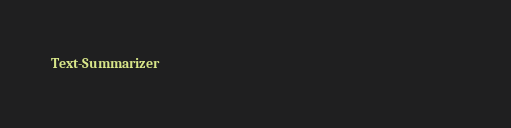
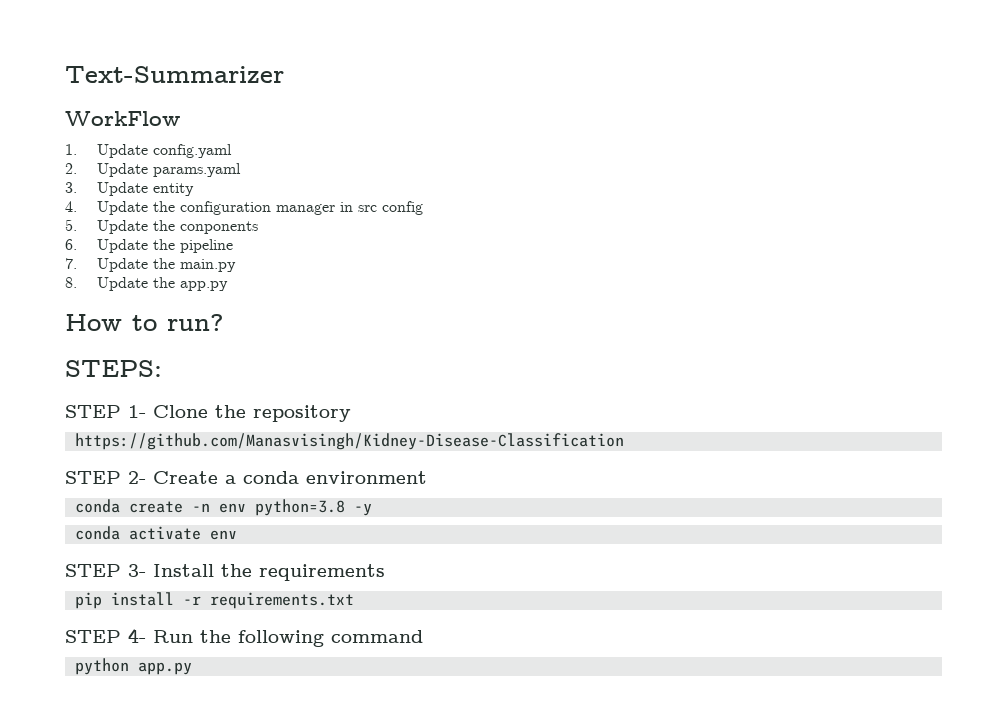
+ WorkFlow
+ 1. Update config.yaml
+ 2. Update params.yaml
+ 3. Update entity
+ 4. Update the configuration manager in src config
+ 5. Update the conponents
+ 6. Update the pipeline
+ 7. Update the main.py
+ 8. Update the app.py
+ How to run?
+ STEPS:
+ STEP 1- Clone the repository
+ https://github.com/Manasvisingh/Kidney-Disease-Classification
+ STEP 2- Create a conda environment
+ conda create -n env python=3.8 -y
+ conda activate env
+ STEP 3- Install the requirements
+ pip install -r requirements.txt
+ STEP 4- Run the following command
+ python app.py

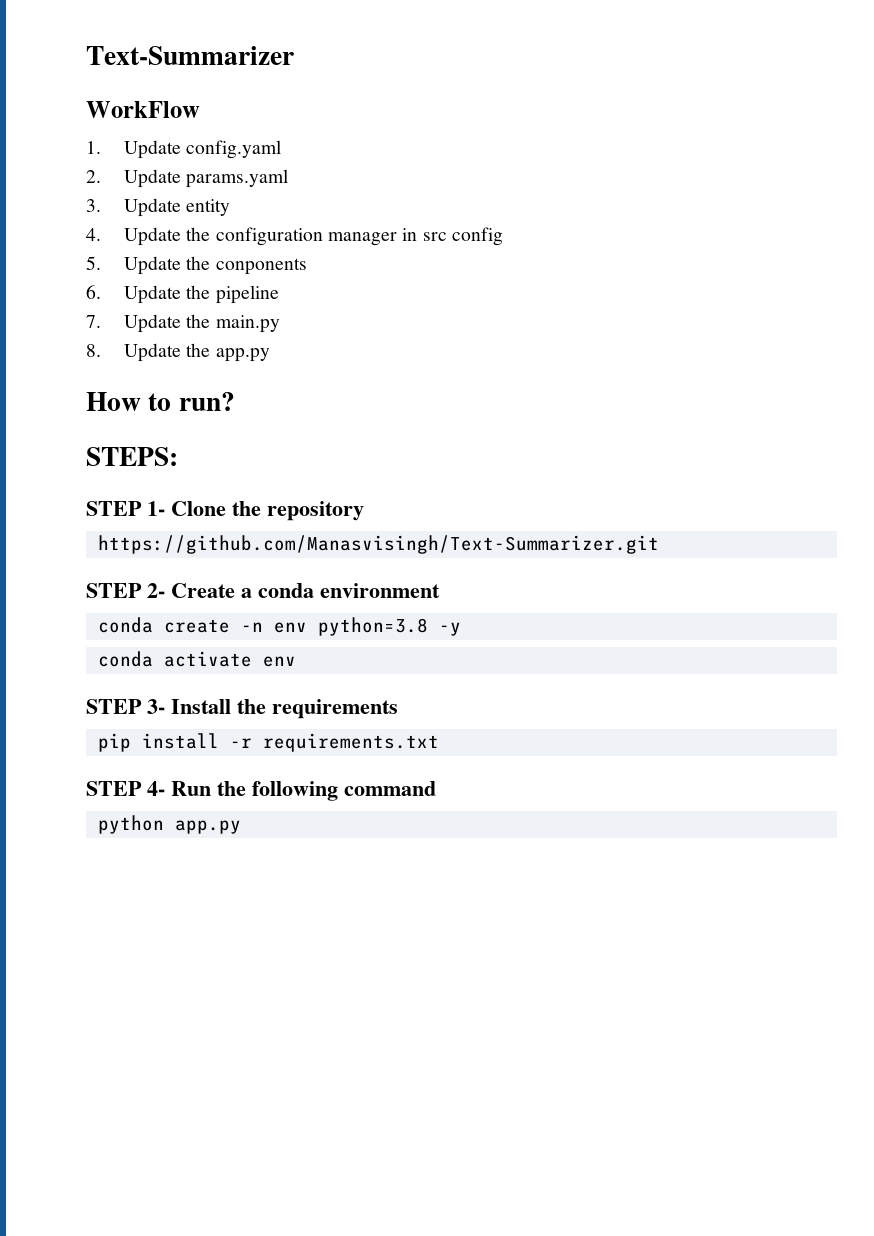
- https://github.com/Manasvisingh/Kidney-Disease-Classification
+ https://github.com/Manasvisingh/Text-Summarizer.git

